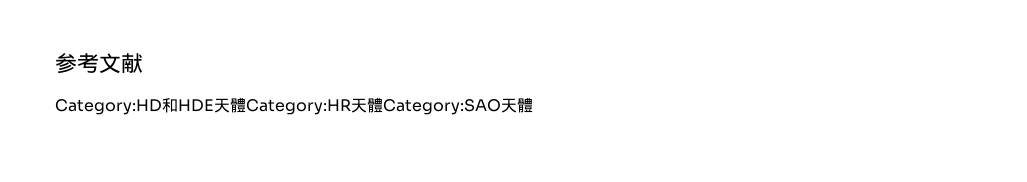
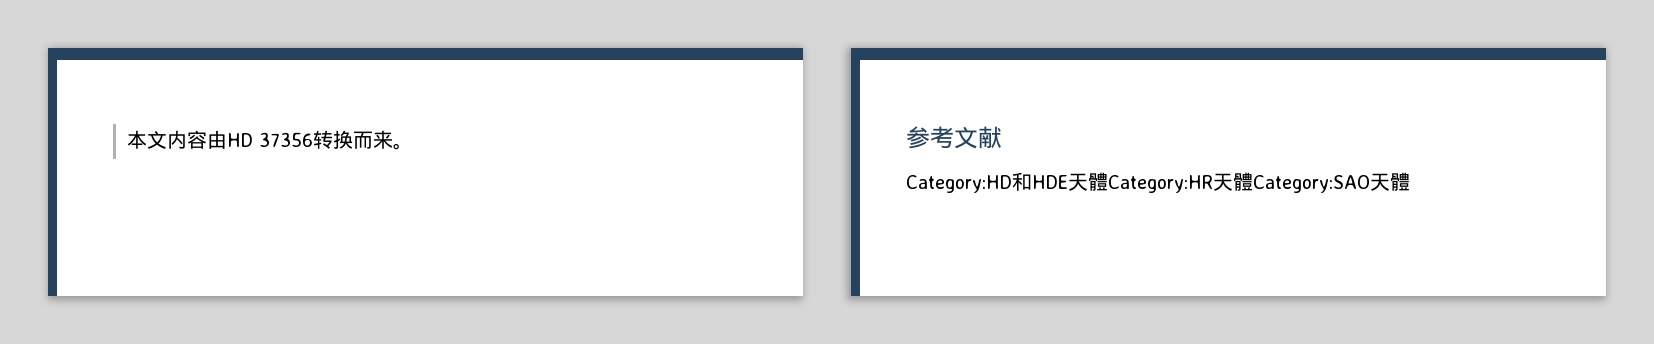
+ 本文内容由HD 37356转换而来。

